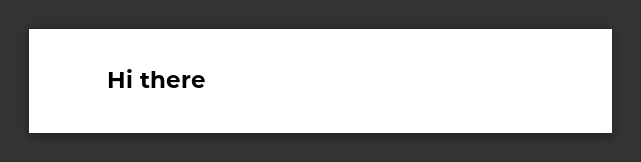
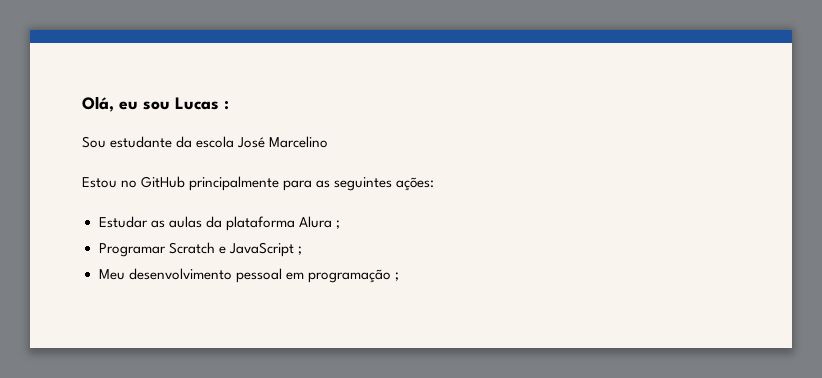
- Hi there
+ Olá, eu sou Lucas :
+ Sou estudante da escola José Marcelino
+ Estou no GitHub principalmente para as seguintes ações:
+ Estudar as aulas da plataforma Alura ;
+ Programar Scratch e JavaScript ;
+ Meu desenvolvimento pessoal em programação ;

